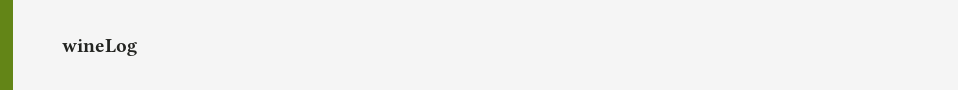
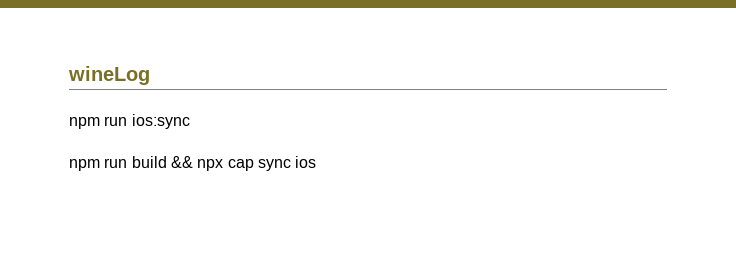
+ npm run ios:sync
+ npm run build && npx cap sync ios

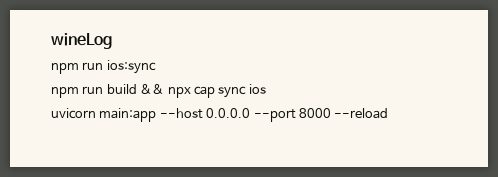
+ uvicorn main:app --host 0.0.0.0 --port 8000 --reload

